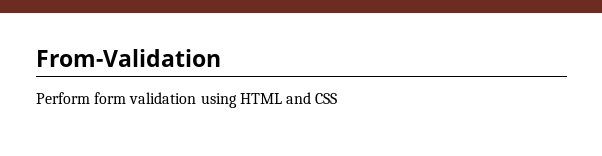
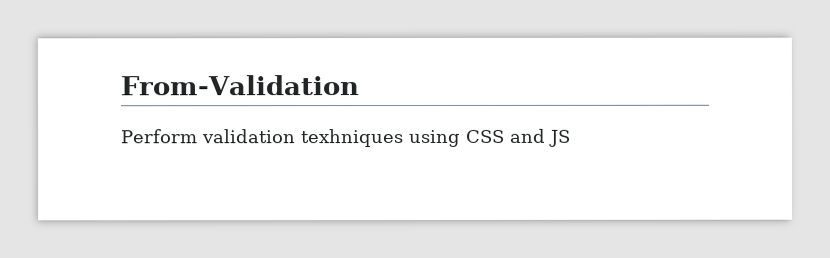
- Perform form validation using HTML and CSS
+ Perform validation texhniques using CSS and JS

